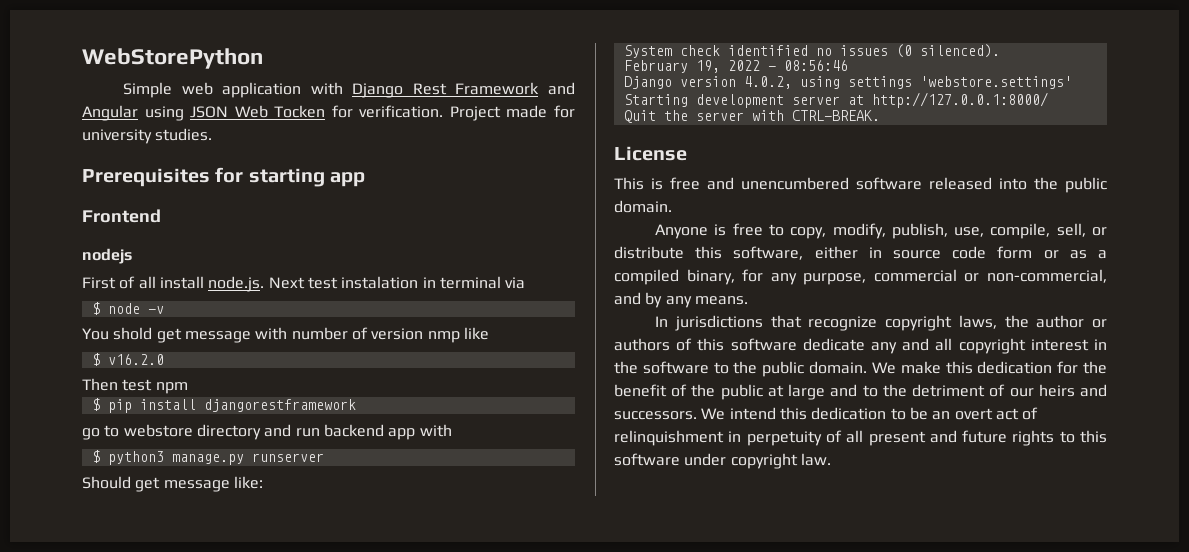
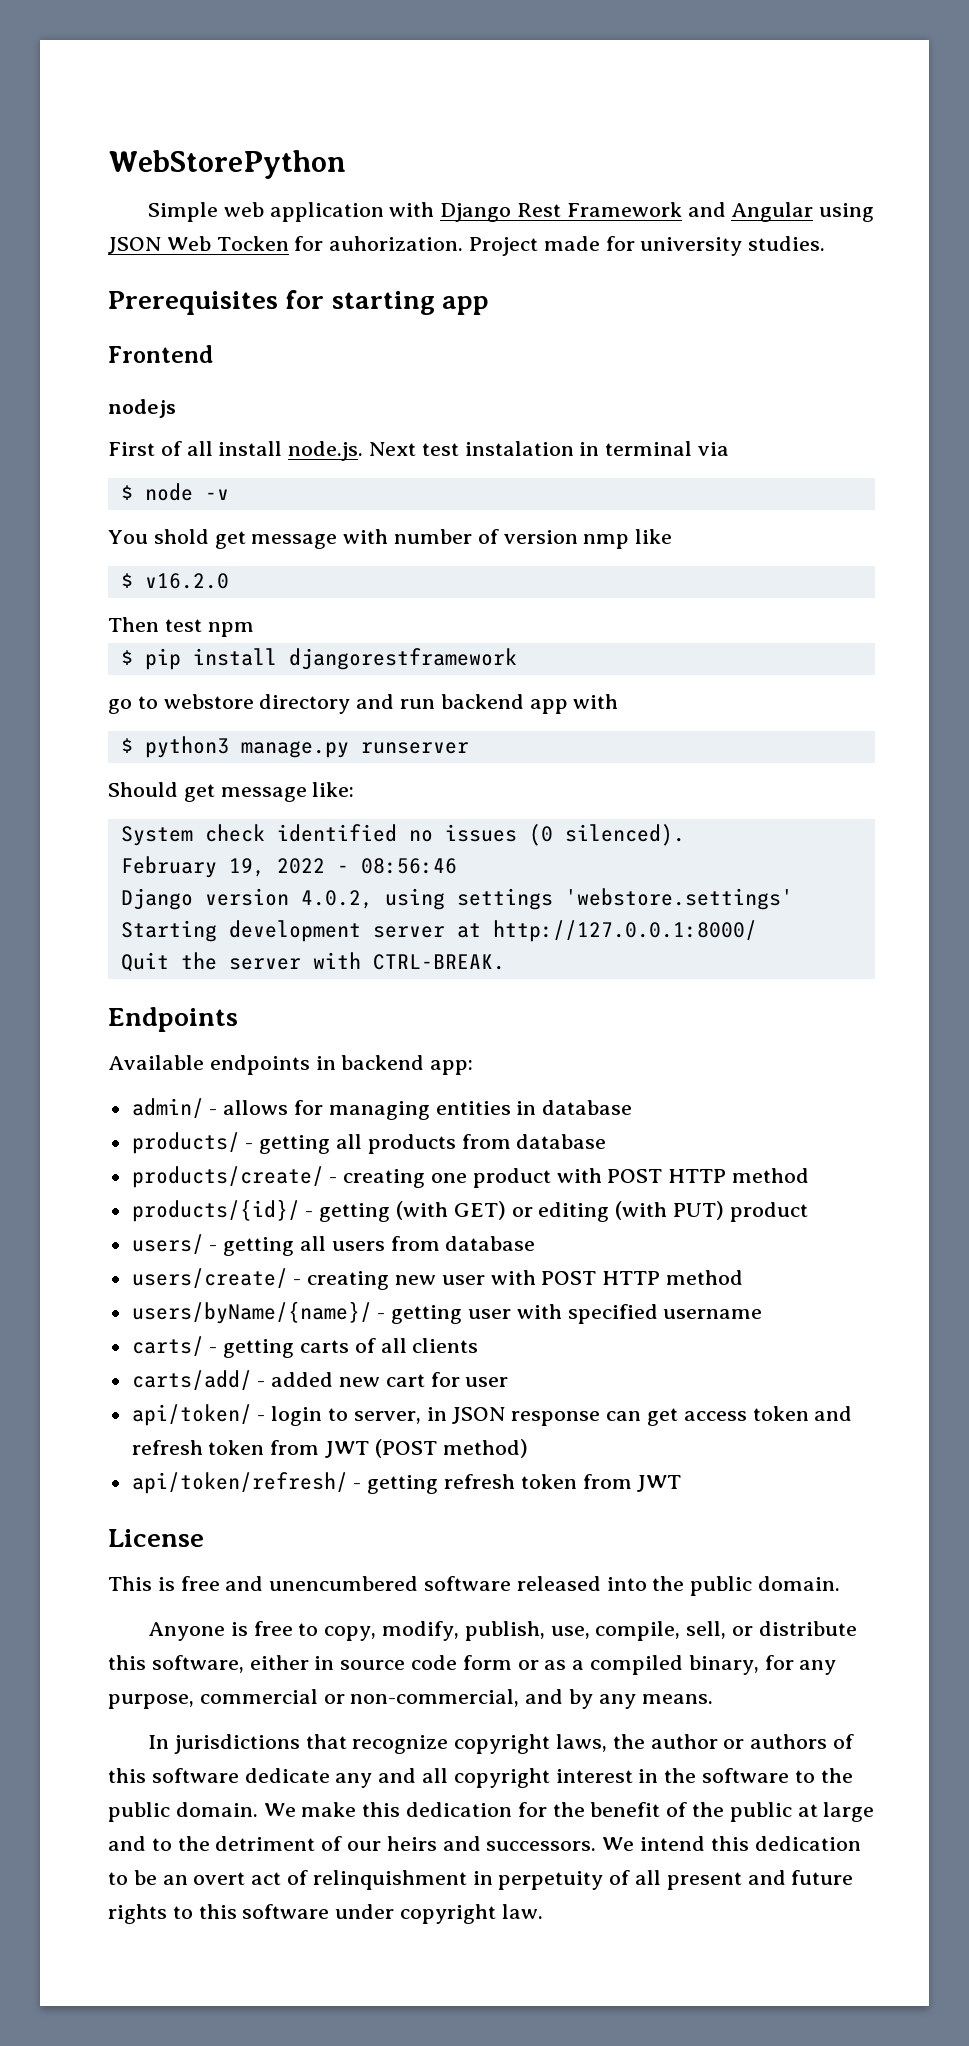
- Simple web application with Django Rest Framework and Angular using JSON Web Tocken for verification.
+ Simple web application with Django Rest Framework and Angular using JSON Web Tocken for auhorization.
+ Endpoints
+ Available endpoints in backend app:
+ admin/ - allows for managing entities in database
+ products/ - getting all products from database
+ products/create/ - creating one product with POST HTTP method
+ products/{id}/ - getting (with GET) or editing (with PUT) product
+ users/ - getting all users from database
+ users/create/ - creating new user with POST HTTP method
+ users/byName/{name}/ - getting user with specified username
+ carts/ - getting carts of all clients
+ carts/add/ - added new cart for user
+ api/token/ - login to server, in JSON response can get access token and refresh token from JWT (POST method)
+ api/token/refresh/ - getting refresh token from JWT

